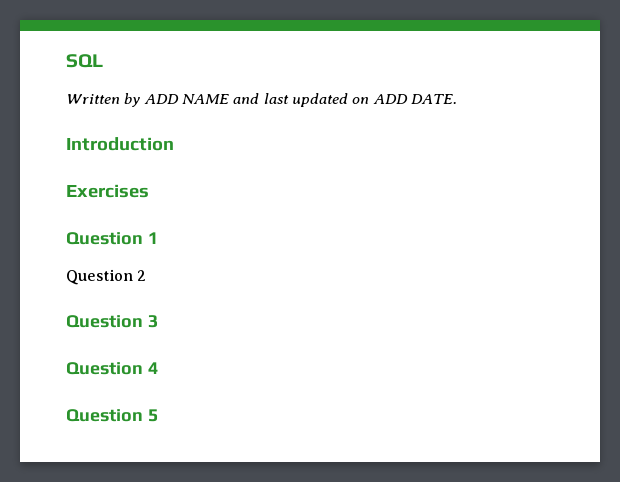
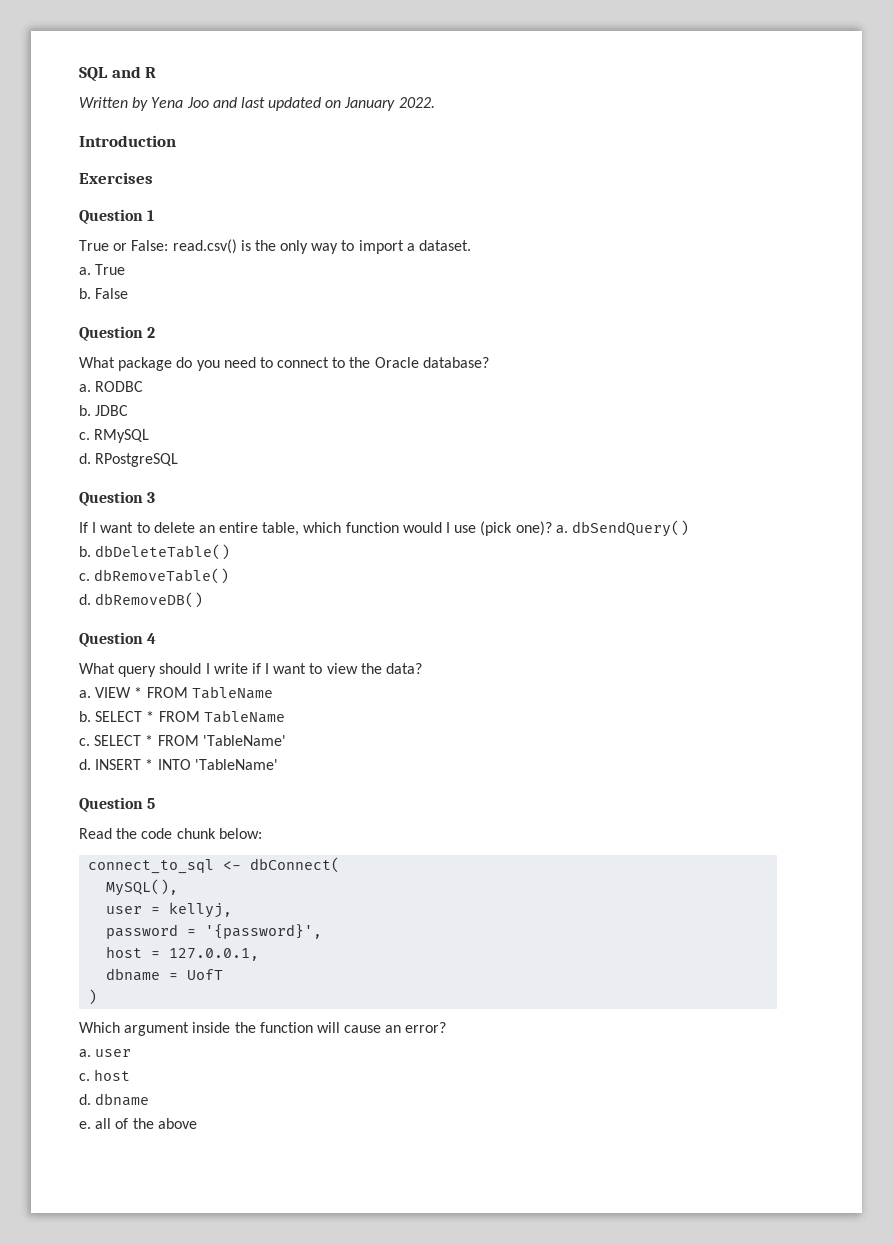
- SQL
+ SQL and R
- Written by ADD NAME and last updated on ADD DATE.
+ Written by Yena Joo and last updated on January 2022.
+ True or False: read.csv() is the only way to import a dataset.
+ a. True
+ b. False
  Question 2
+ What package do you need to connect to the Oracle database?
+ a. RODBC
+ b. JDBC
+ c. RMySQL
+ d. RPostgreSQL
  Question 3
+ If I want to delete an entire table, which function would I use (pick one)? a. dbSendQuery()
+ b. dbDeleteTable()
+ c. dbRemoveTable()
+ d. dbRemoveDB()
  Question 4
+ What query should I write if I want to view the data?
+ a. VIEW * FROM TableName
+ b. SELECT * FROM TableName
+ c. SELECT * FROM 'TableName'
+ d. INSERT * INTO 'TableName'
  Question 5
+ Read the code chunk below:
+ connect_to_sql <- dbConnect(
+ MySQL(),
+ user = kellyj,
+ password = '{password}',
+ host = 127.0.0.1,
+ dbname = UofT
+ )
+ Which argument inside the function will cause an error?
+ a. user
+ c. host
+ d. dbname
+ e. all of the above

